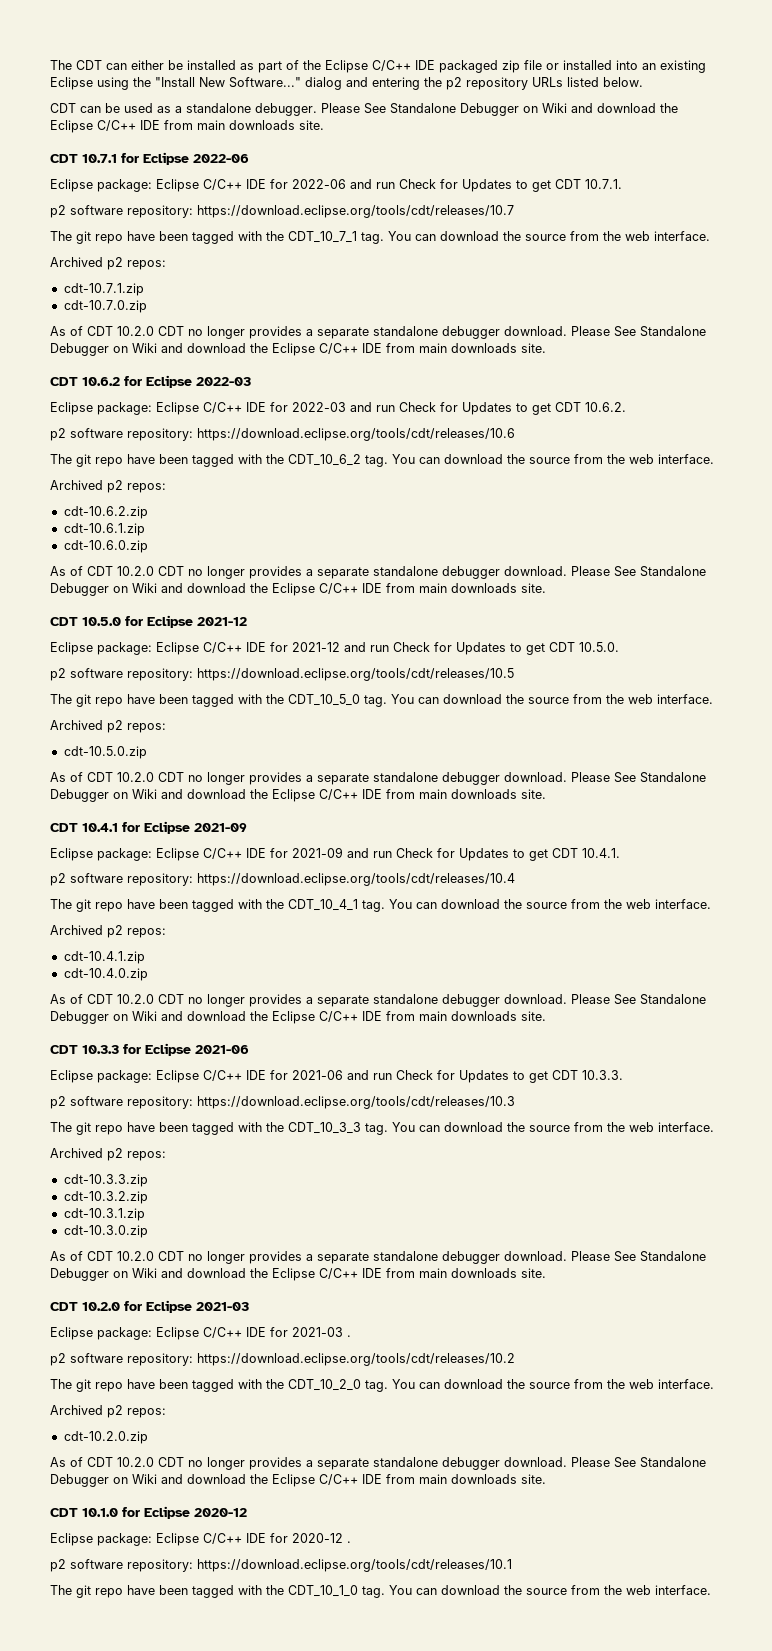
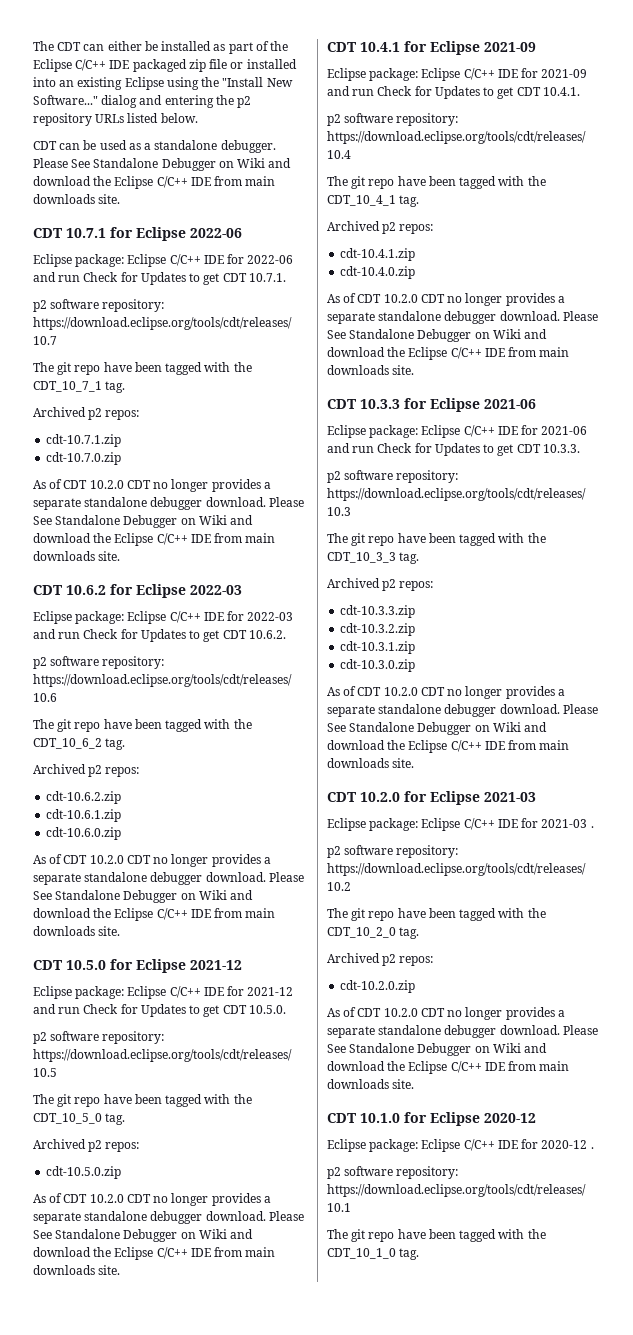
- The git repo have been tagged with the CDT_10_7_1 tag. You can download the source from the web interface.
+ The git repo have been tagged with the CDT_10_7_1 tag.
- The git repo have been tagged with the CDT_10_6_2 tag. You can download the source from the web interface.
+ The git repo have been tagged with the CDT_10_6_2 tag.
- The git repo have been tagged with the CDT_10_5_0 tag. You can download the source from the web interface.
+ The git repo have been tagged with the CDT_10_5_0 tag.
- The git repo have been tagged with the CDT_10_4_1 tag. You can download the source from the web interface.
+ The git repo have been tagged with the CDT_10_4_1 tag.
- The git repo have been tagged with the CDT_10_3_3 tag. You can download the source from the web interface.
+ The git repo have been tagged with the CDT_10_3_3 tag.
- The git repo have been tagged with the CDT_10_2_0 tag. You can download the source from the web interface.
+ The git repo have been tagged with the CDT_10_2_0 tag.
- The git repo have been tagged with the CDT_10_1_0 tag. You can download the source from the web interface.
+ The git repo have been tagged with the CDT_10_1_0 tag.

